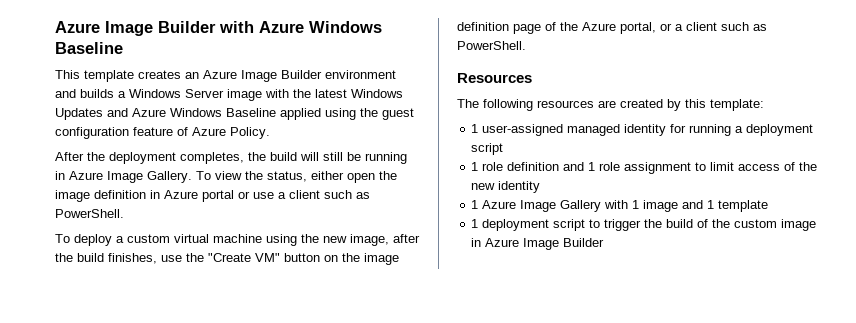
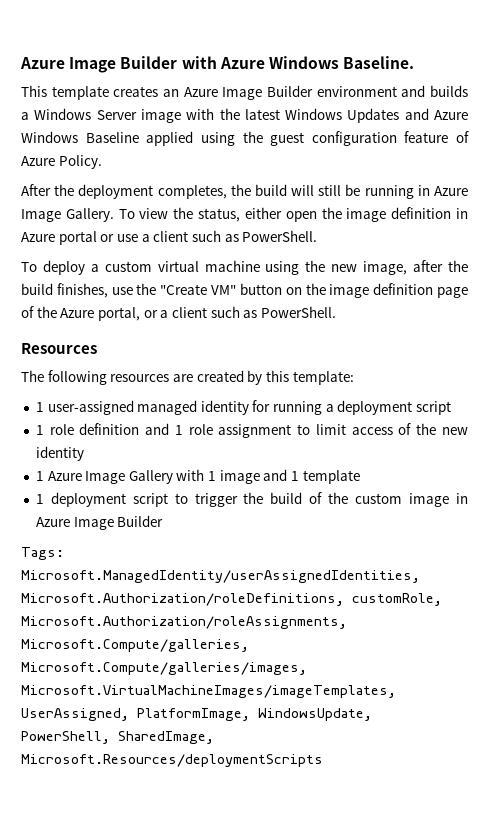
- Azure Image Builder with Azure Windows Baseline
+ Azure Image Builder with Azure Windows Baseline.
+ Tags: Microsoft.ManagedIdentity/userAssignedIdentities, Microsoft.Authorization/roleDefinitions, customRole, Microsoft.Authorization/roleAssignments, Microsoft.Compute/galleries, Microsoft.Compute/galleries/images, Microsoft.VirtualMachineImages/imageTemplates, UserAssigned, PlatformImage, WindowsUpdate, PowerShell, SharedImage, Microsoft.Resources/deploymentScripts

